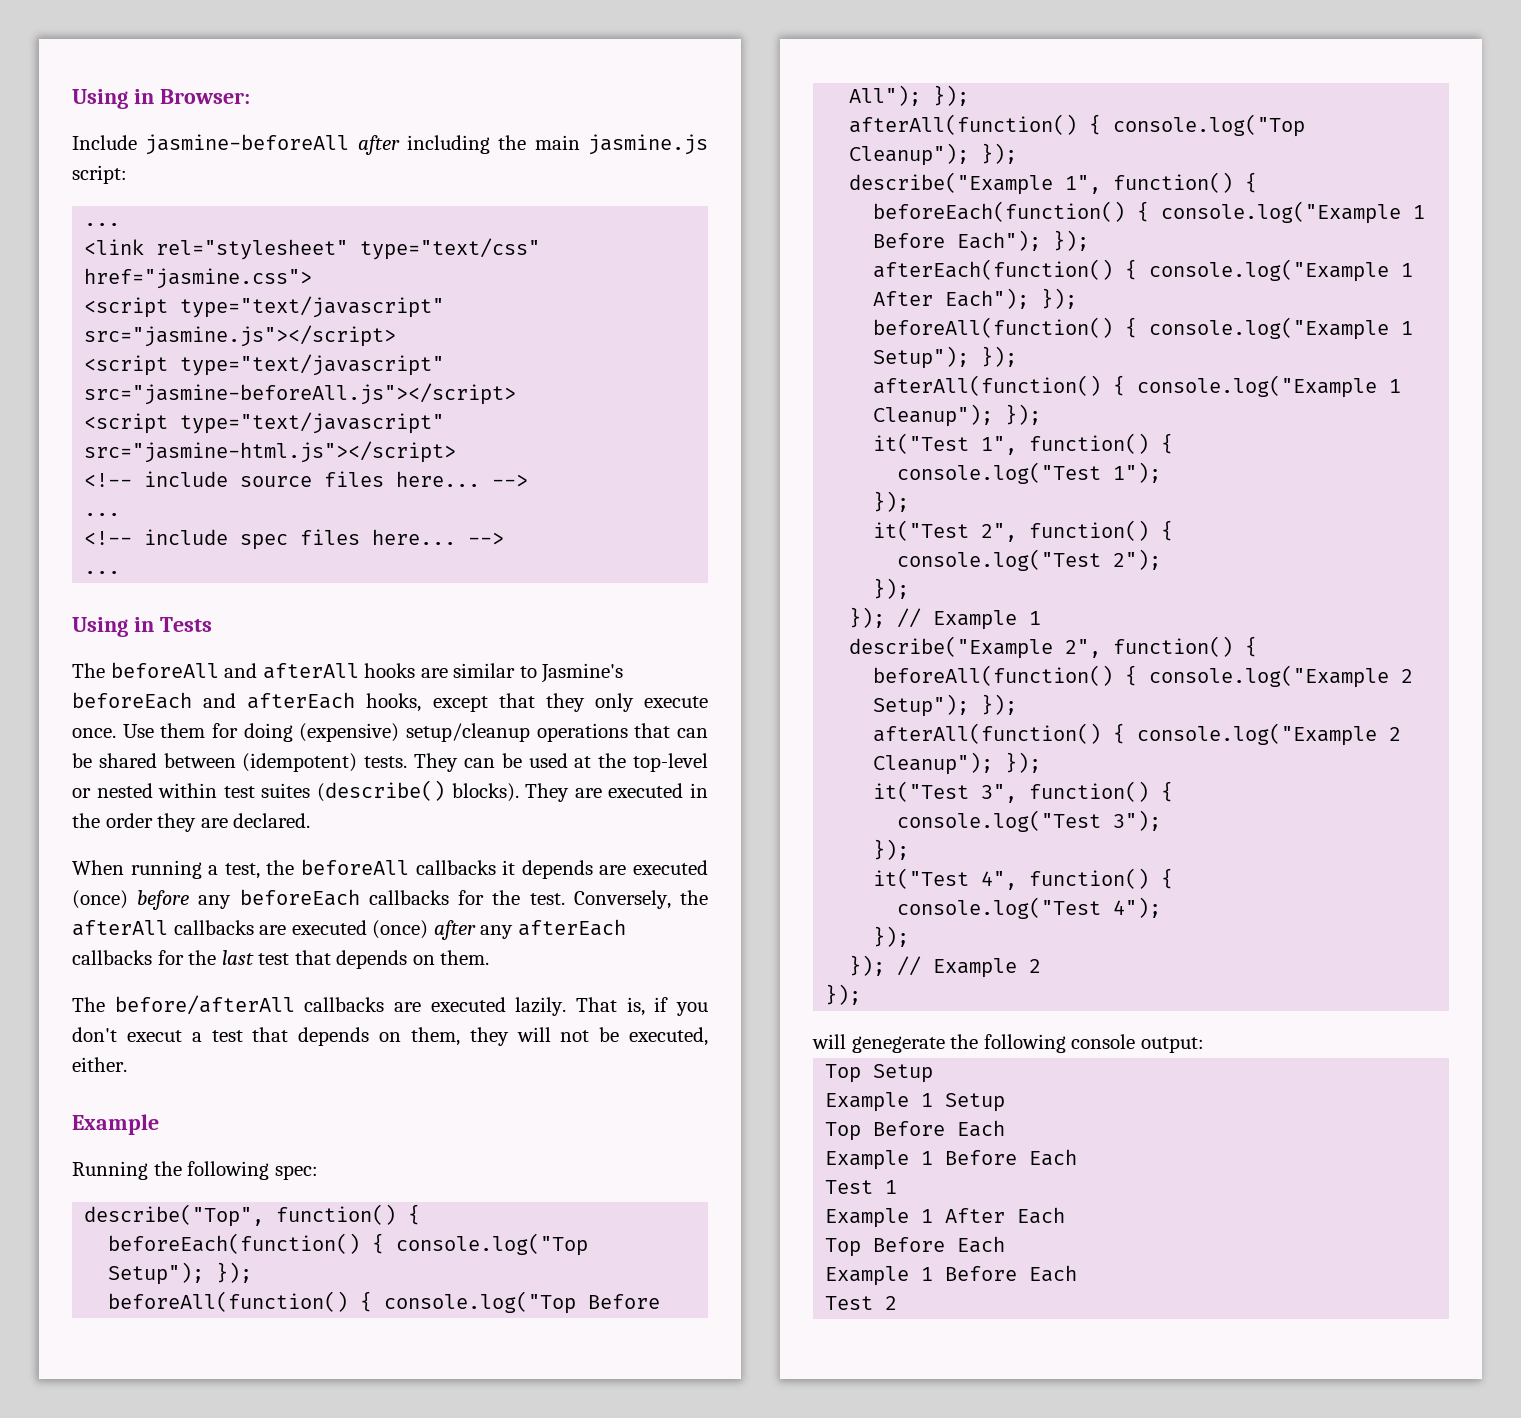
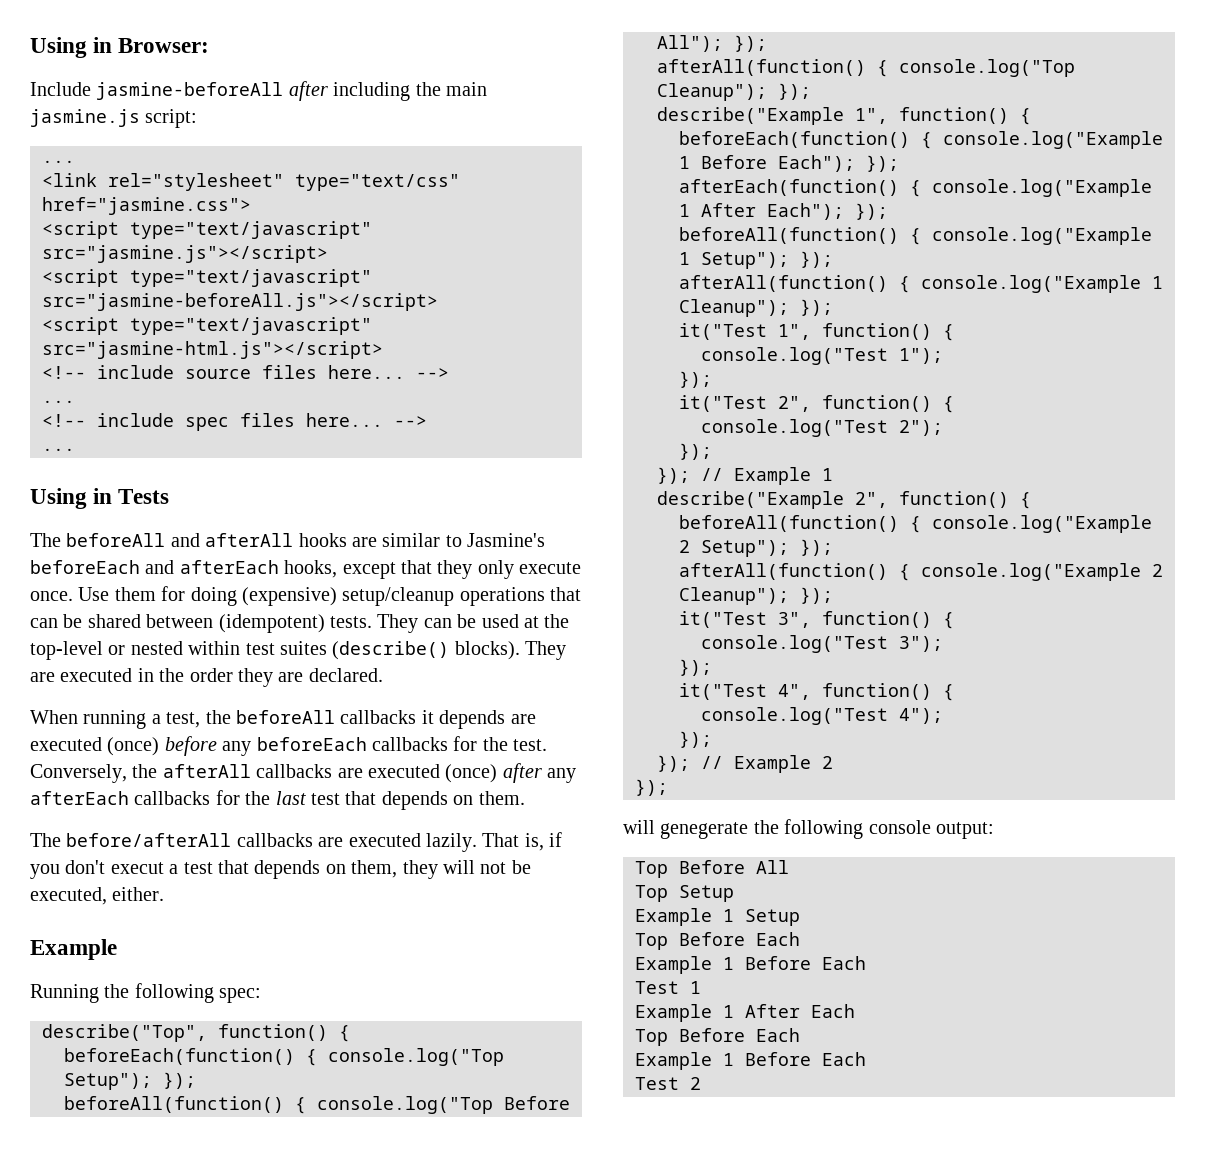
+ Top Before All

